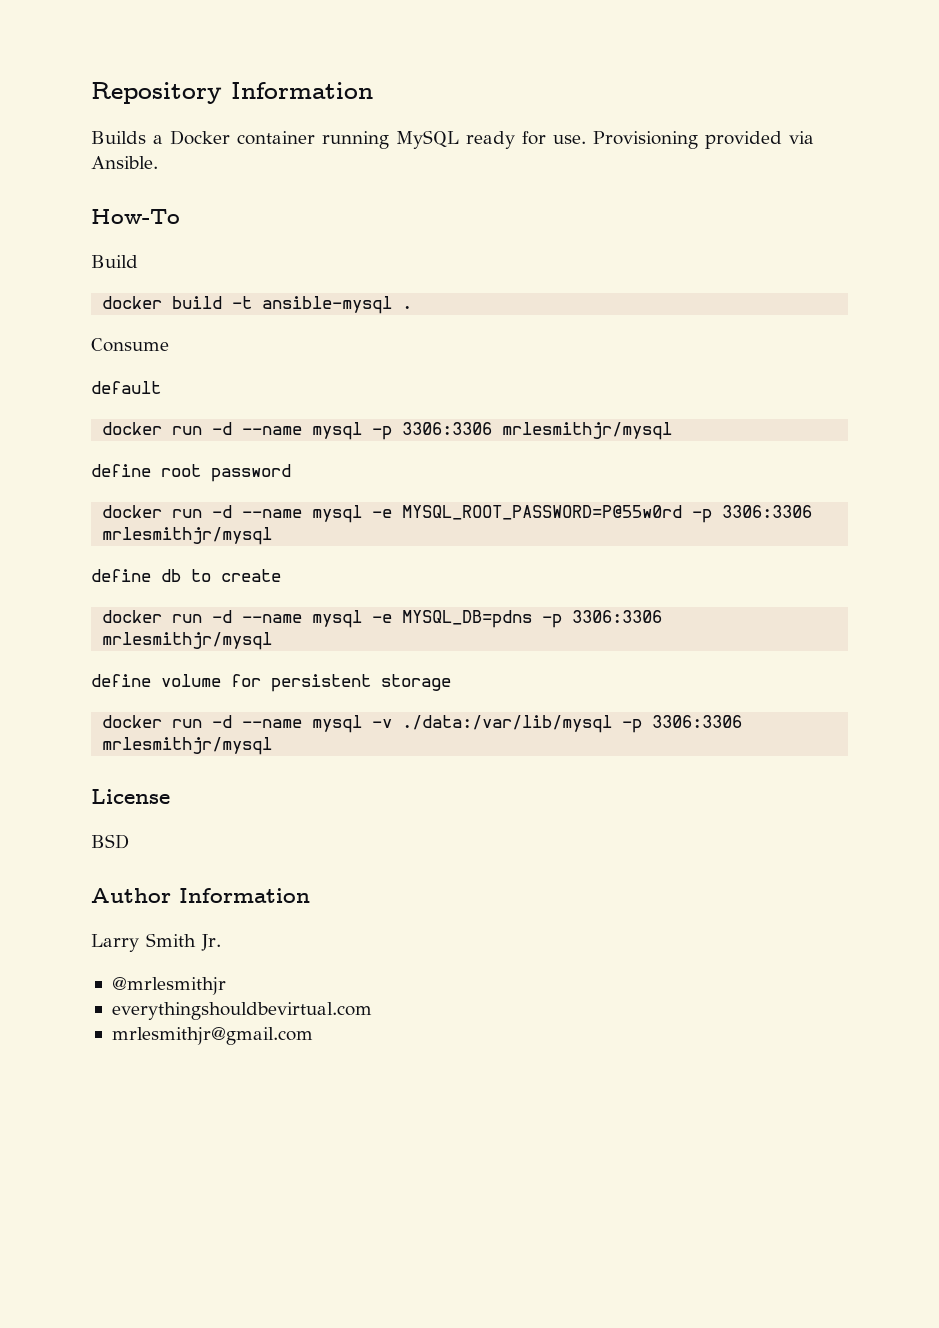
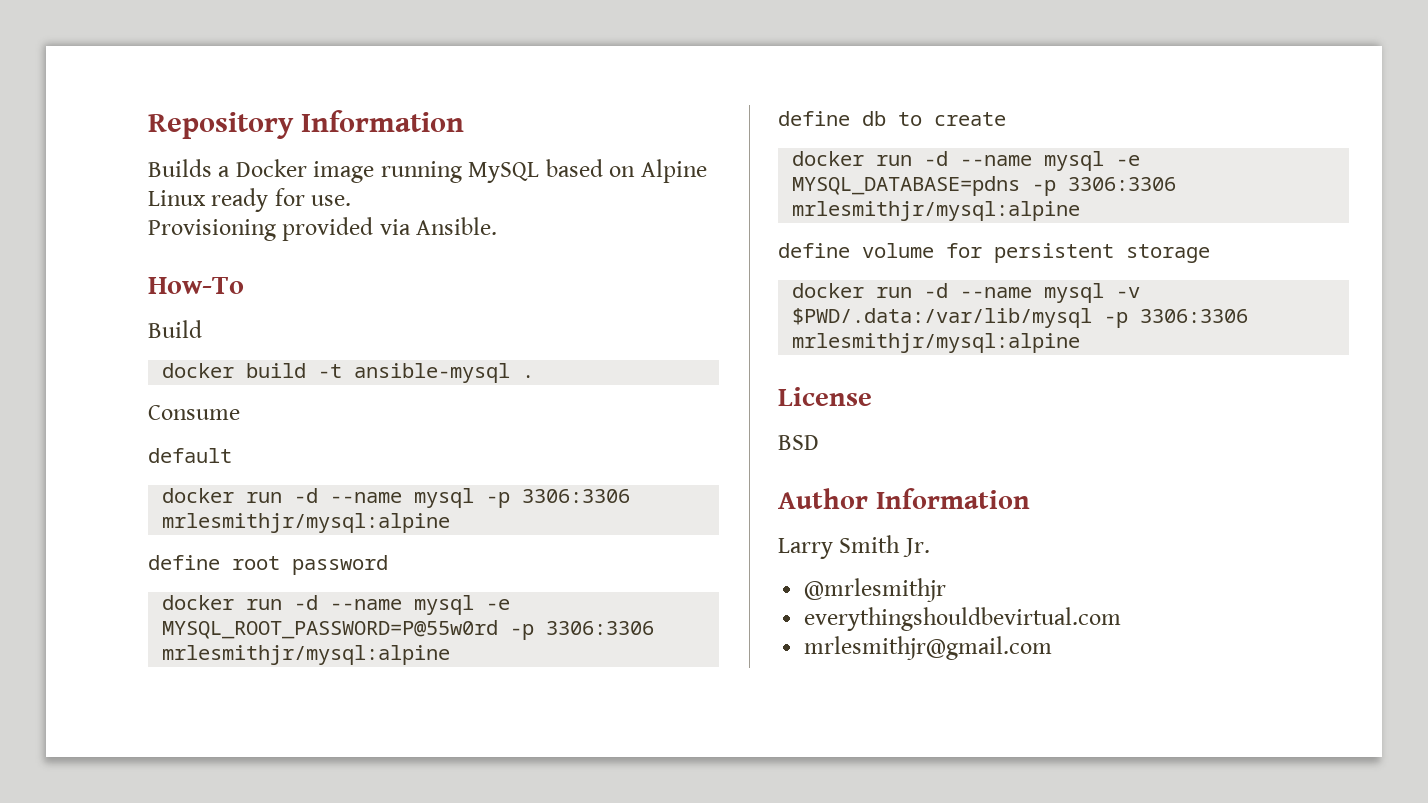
- Builds a Docker container running MySQL ready for use. Provisioning provided via Ansible.
+ Builds a Docker image running MySQL based on Alpine Linux ready for use.
+ Provisioning provided via Ansible.
- docker run -d --name mysql -p 3306:3306 mrlesmithjr/mysql
+ docker run -d --name mysql -p 3306:3306 mrlesmithjr/mysql:alpine
- docker run -d --name mysql -e MYSQL_ROOT_PASSWORD=P@55w0rd -p 3306:3306 mrlesmithjr/mysql
+ docker run -d --name mysql -e MYSQL_ROOT_PASSWORD=P@55w0rd -p 3306:3306 mrlesmithjr/mysql:alpine
- docker run -d --name mysql -e MYSQL_DB=pdns -p 3306:3306 mrlesmithjr/mysql
+ docker run -d --name mysql -e MYSQL_DATABASE=pdns -p 3306:3306 mrlesmithjr/mysql:alpine
- docker run -d --name mysql -v ./data:/var/lib/mysql -p 3306:3306 mrlesmithjr/mysql
+ docker run -d --name mysql -v $PWD/.data:/var/lib/mysql -p 3306:3306 mrlesmithjr/mysql:alpine

